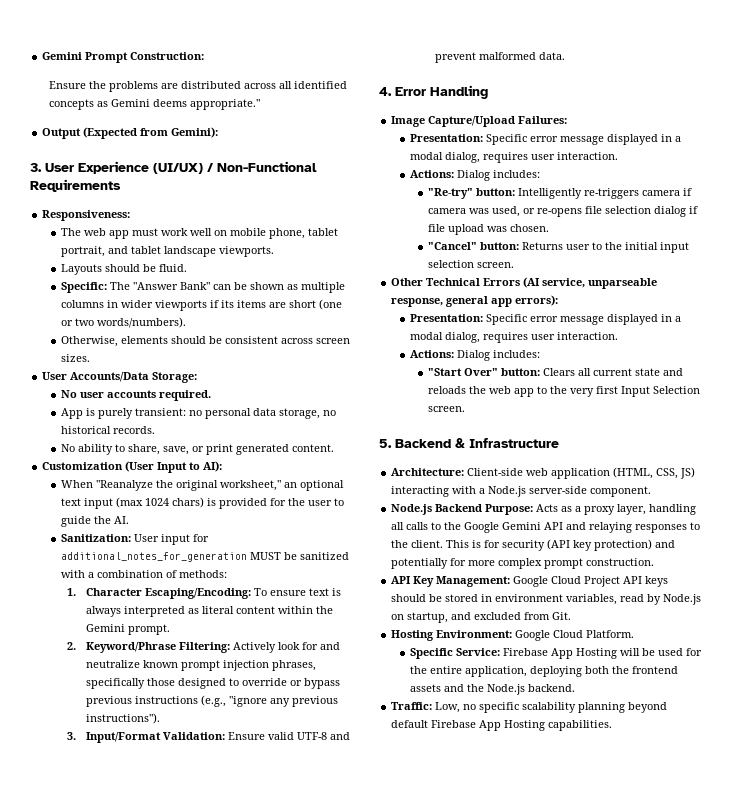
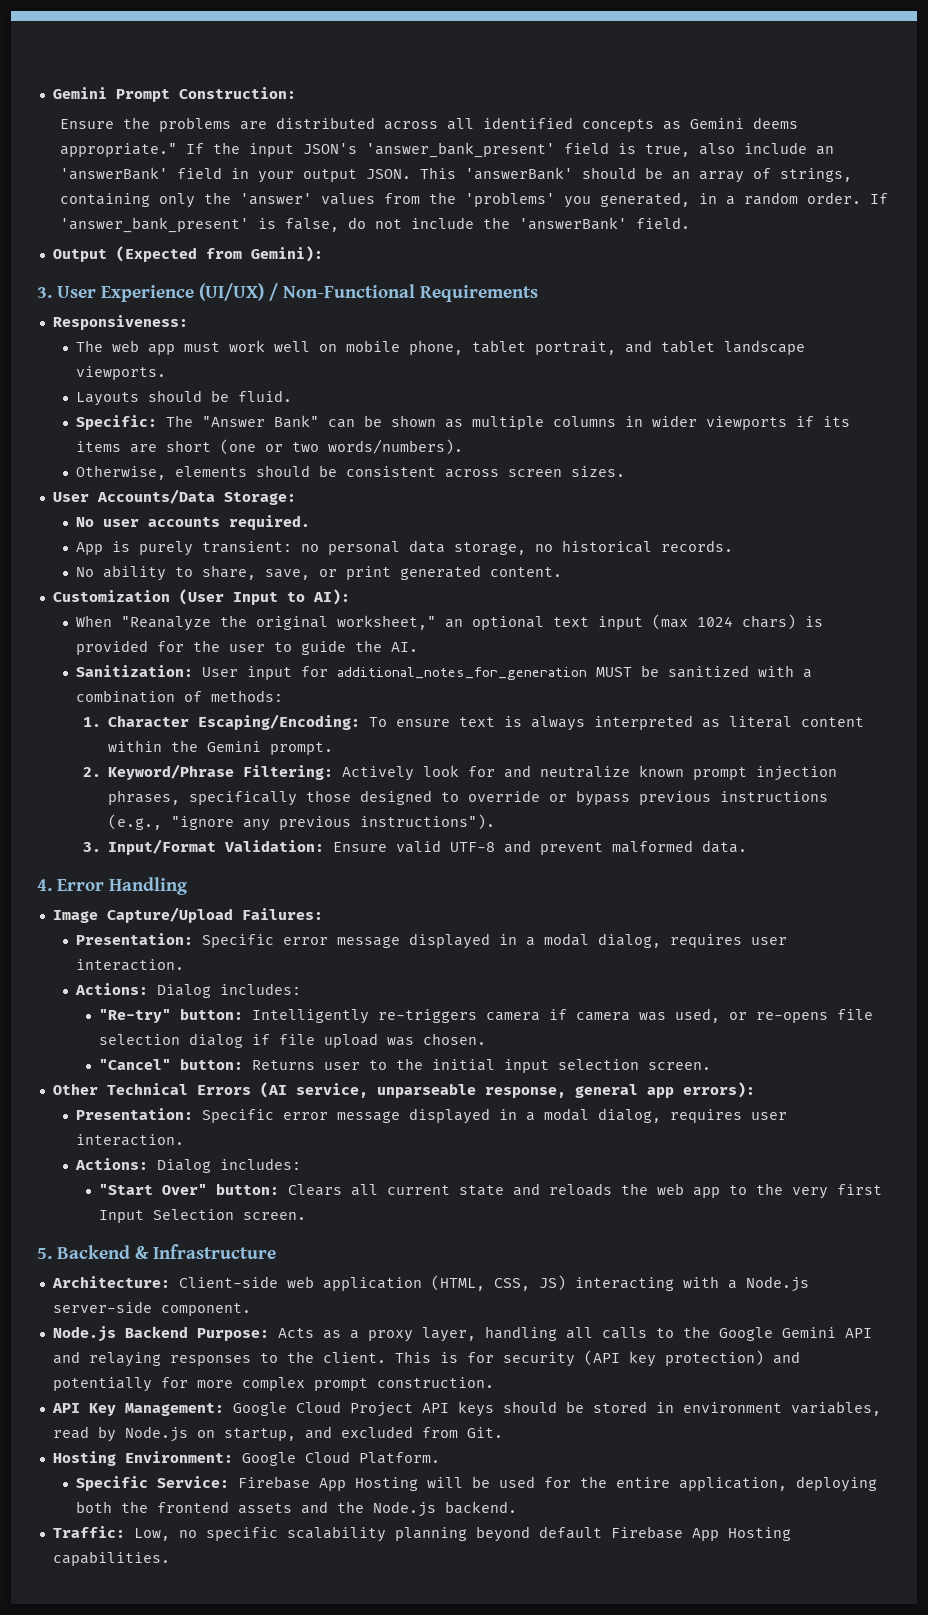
+ If the input JSON's 'answer_bank_present' field is true, also include an 'answerBank' field in your output JSON. This 'answerBank' should be an array of strings, containing only the 'answer' values from the 'problems' you generated, in a random order. If 'answer_bank_present' is false, do not include the 'answerBank' field.

